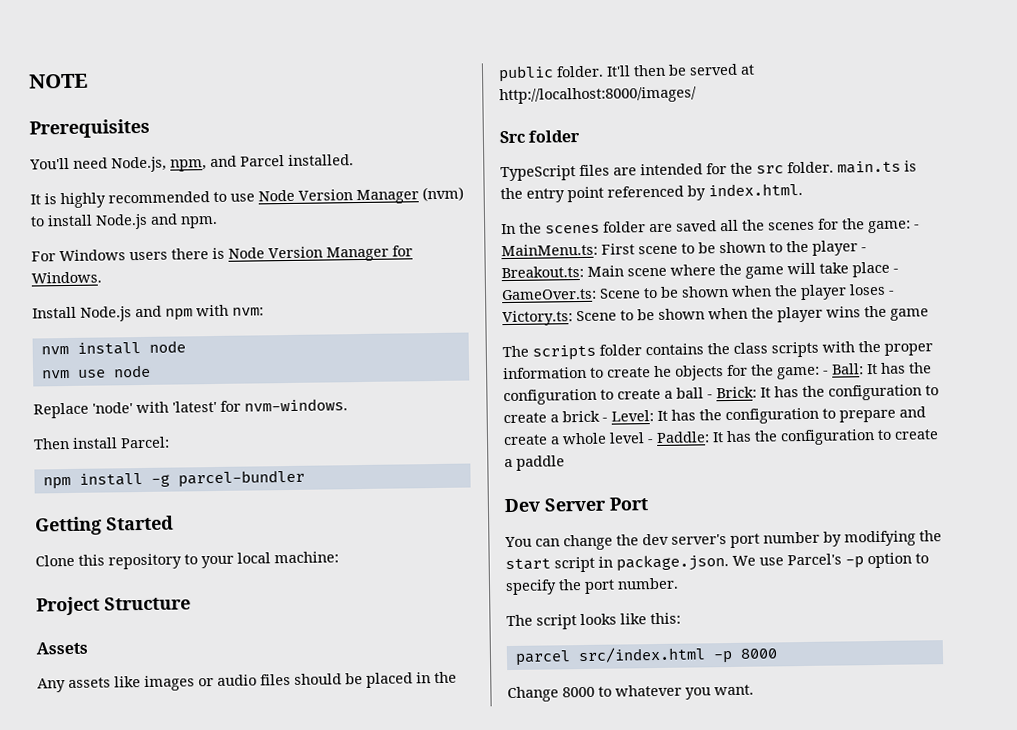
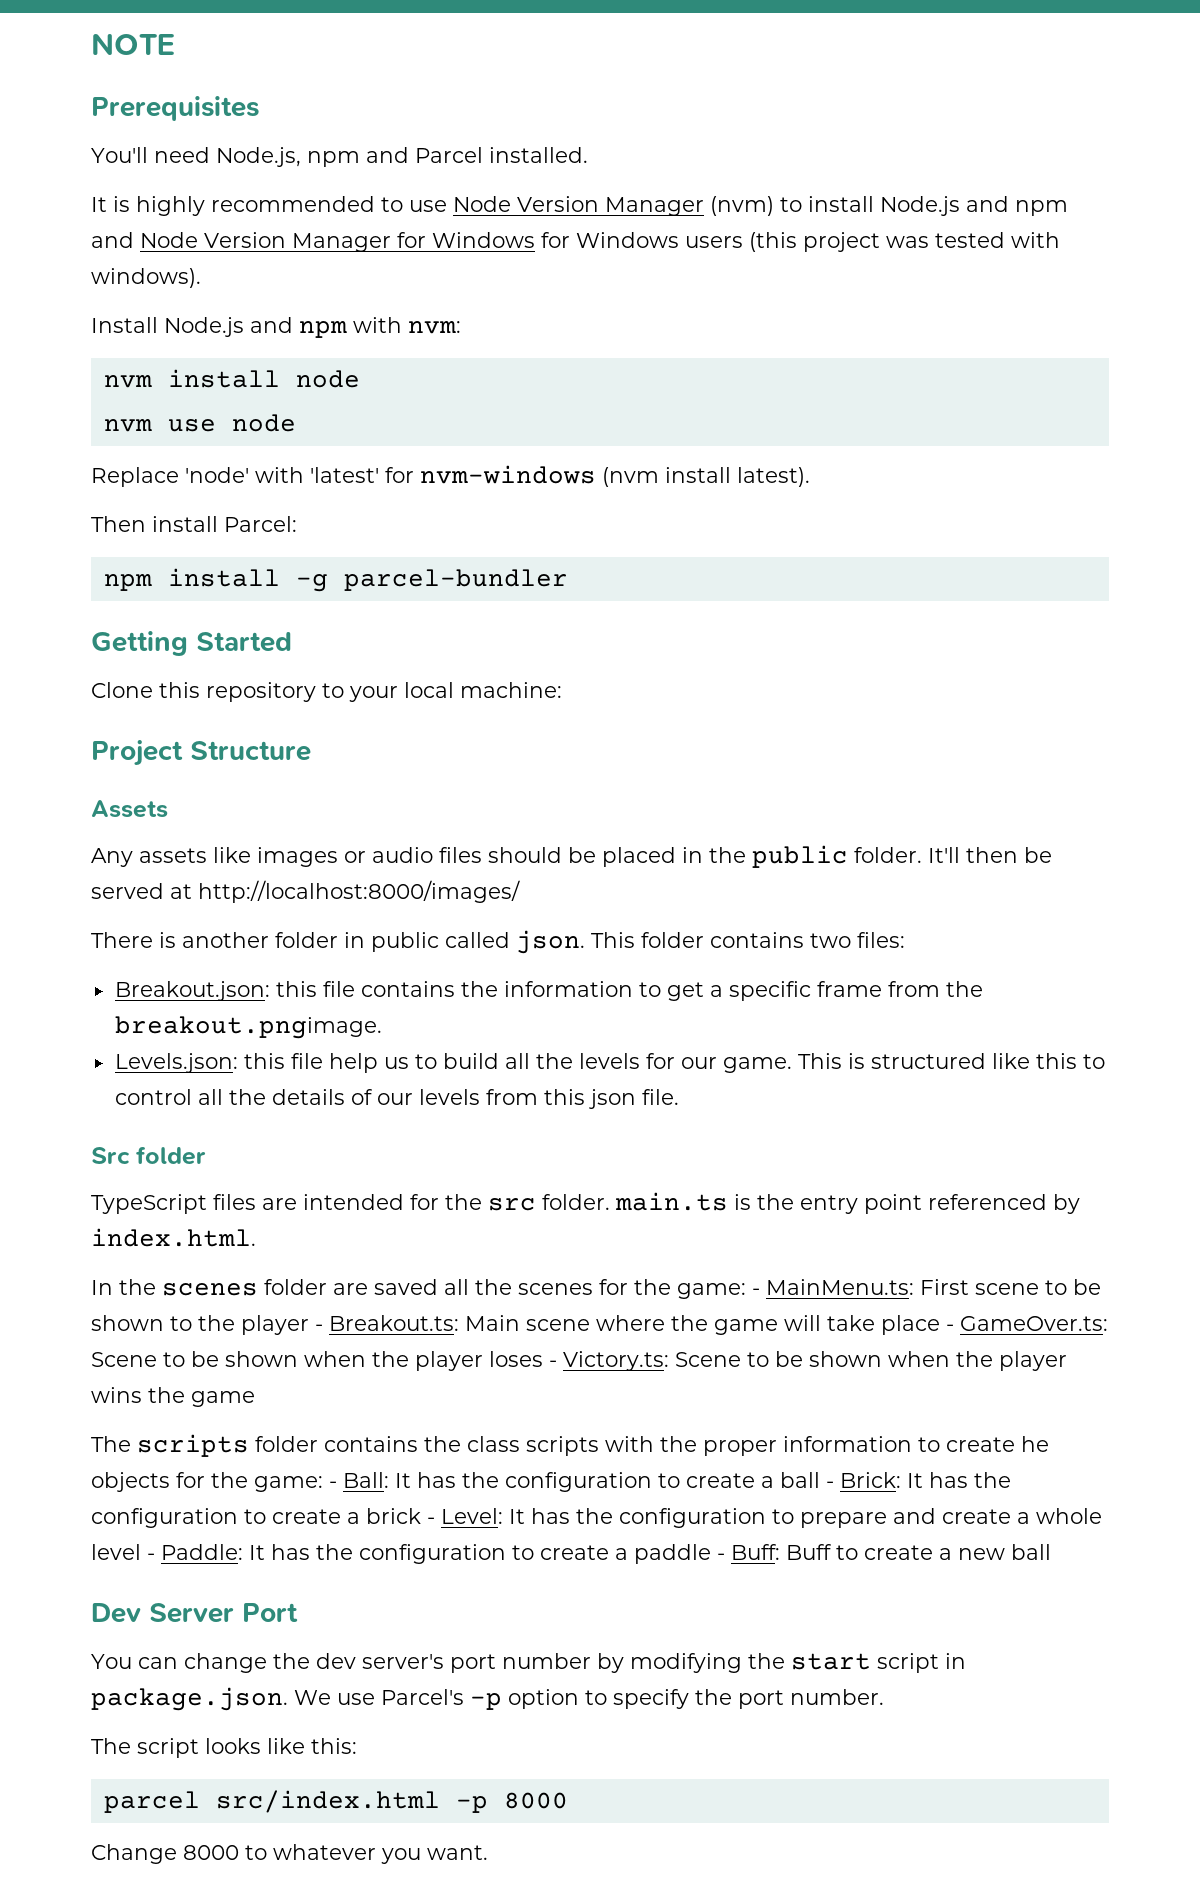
- You'll need Node.js, npm, and Parcel installed.
+ You'll need Node.js, npm and Parcel installed.
- It is highly recommended to use Node Version Manager (nvm) to install Node.js and npm.
- For Windows users there is Node Version Manager for Windows.
+ It is highly recommended to use Node Version Manager (nvm) to install Node.js and npm and Node Version Manager for Windows for Windows users (this project was tested with windows).
- Replace 'node' with 'latest' for nvm-windows.
+ Replace 'node' with 'latest' for nvm-windows (nvm install latest).
+ There is another folder in public called json. This folder contains two files:
+ Breakout.json: this file contains the information to get a specific frame from the breakout.pngimage.
+ Levels.json: this file help us to build all the levels for our game. This is structured like this to control all the details of our levels from this json file.
- It has the configuration to create a paddle
+ It has the configuration to create a paddle - Buff: Buff to create a new ball

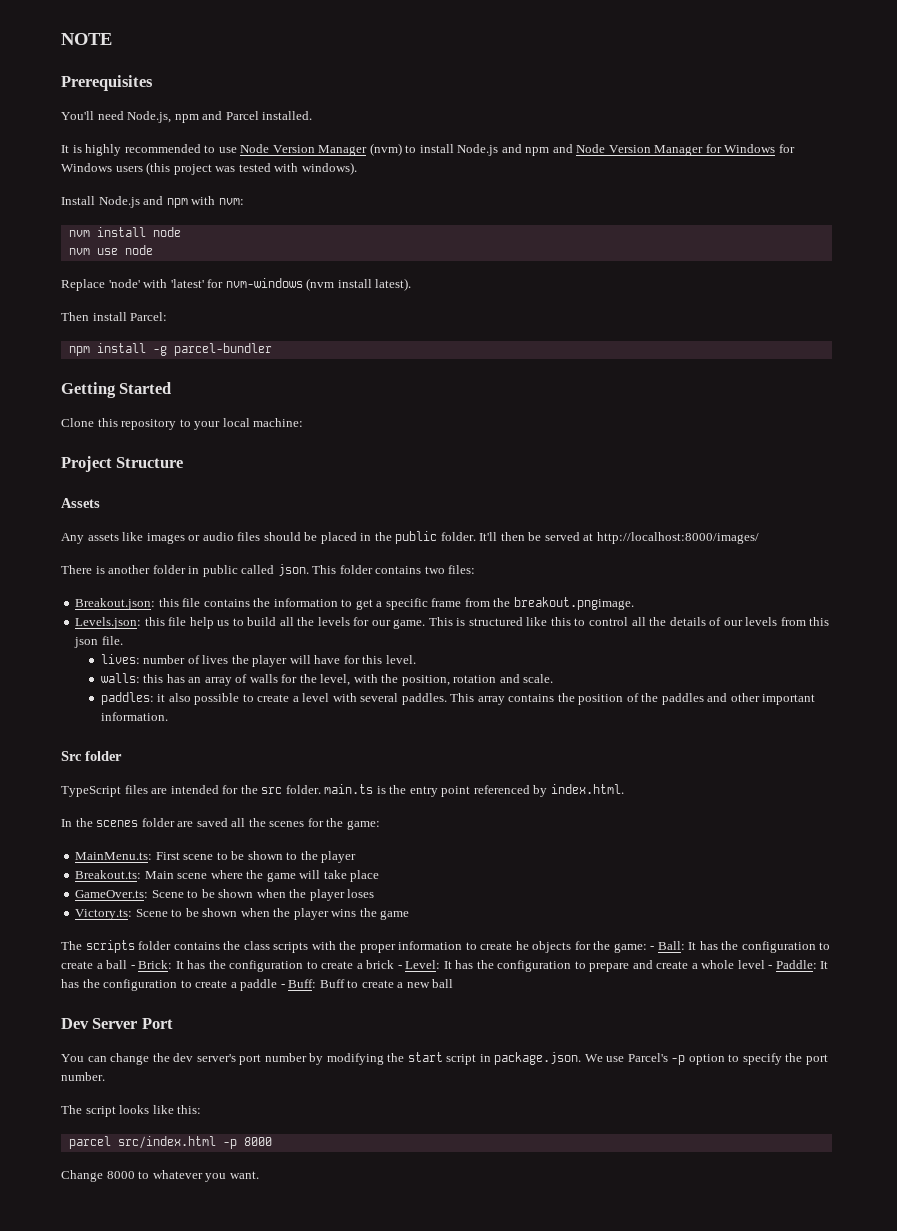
+ lives: number of lives the player will have for this level.
+ walls: this has an array of walls for the level, with the position, rotation and scale.
+ paddles: it also possible to create a level with several paddles. This array contains the position of the paddles and other important information.
- In the scenes folder are saved all the scenes for the game: - MainMenu.ts: First scene to be shown to the player - Breakout.ts: Main scene where the game will take place - GameOver.ts: Scene to be shown when the player loses - Victory.ts: Scene to be shown when the player wins the game
+ In the scenes folder are saved all the scenes for the game:
+ MainMenu.ts: First scene to be shown to the player
+ Breakout.ts: Main scene where the game will take place
+ GameOver.ts: Scene to be shown when the player loses
+ Victory.ts: Scene to be shown when the player wins the game

